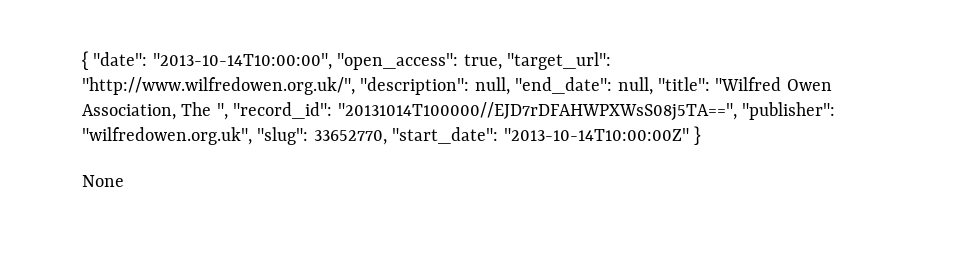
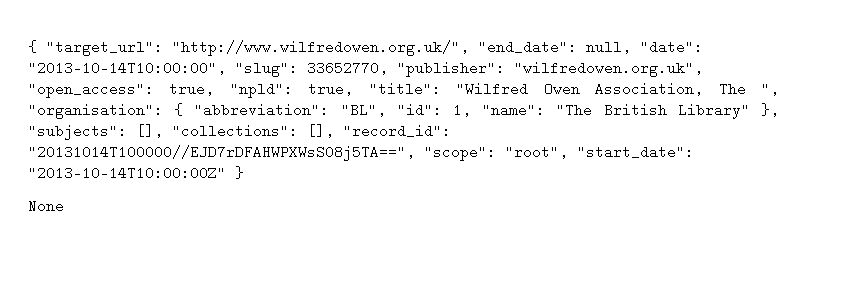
- { "date": "2013-10-14T10:00:00", "open_access": true, "target_url": "http://www.wilfredowen.org.uk/", "description": null, "end_date": null, "title": "Wilfred Owen Association, The ", "record_id": "20131014T100000//EJD7rDFAHWPXWsS08j5TA==", "publisher": "wilfredowen.org.uk", "slug": 33652770, "start_date": "2013-10-14T10:00:00Z" }
+ { "target_url": "http://www.wilfredowen.org.uk/", "end_date": null, "date": "2013-10-14T10:00:00", "slug": 33652770, "publisher": "wilfredowen.org.uk", "open_access": true, "npld": true, "title": "Wilfred Owen Association, The ", "organisation": { "abbreviation": "BL", "id": 1, "name": "The British Library" }, "subjects": [], "collections": [], "record_id": "20131014T100000//EJD7rDFAHWPXWsS08j5TA==", "scope": "root", "start_date": "2013-10-14T10:00:00Z" }

